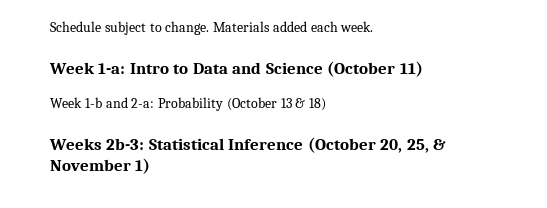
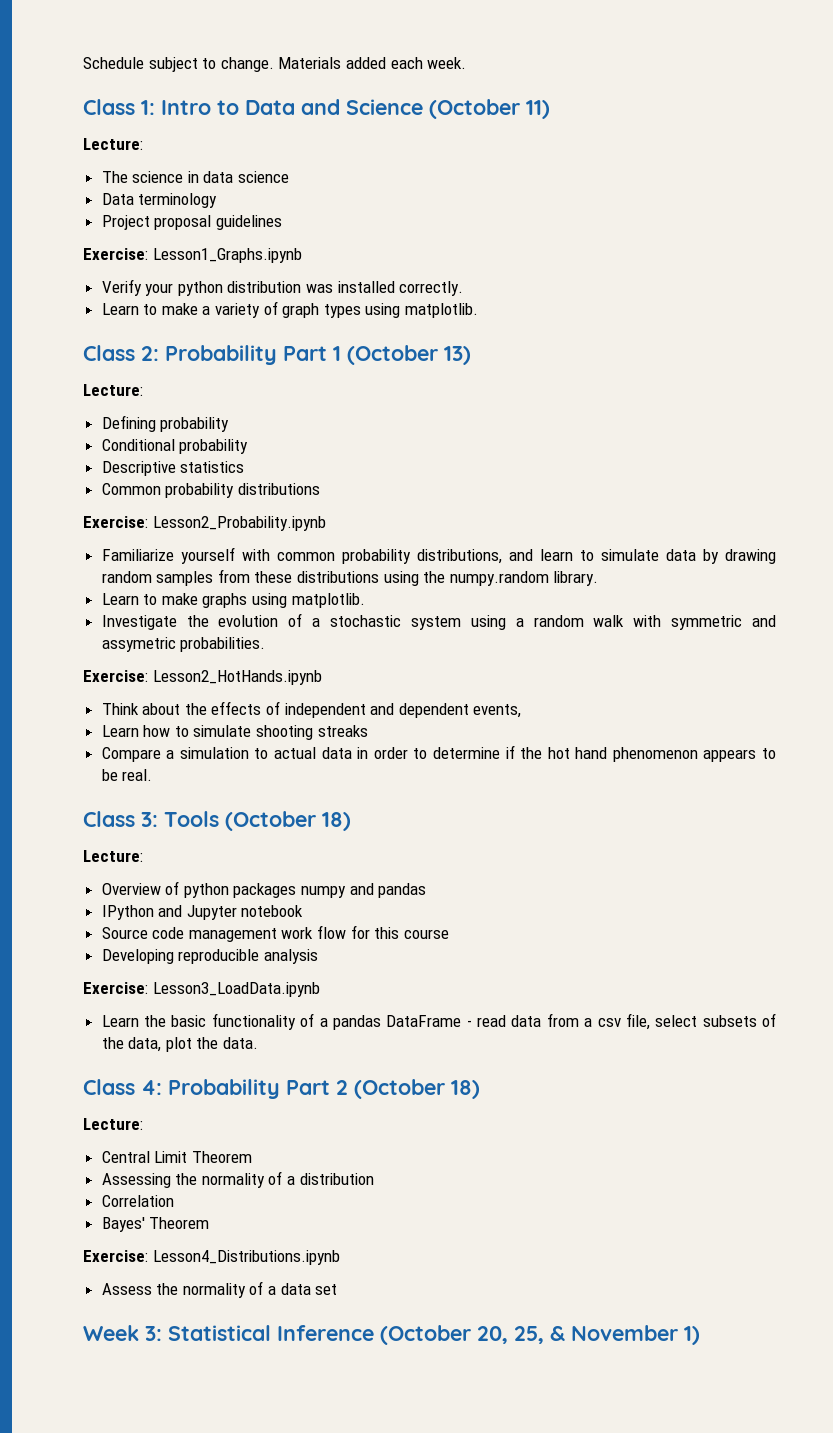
- Week 1-a: Intro to Data and Science (October 11)
- Week 1-b and 2-a: Probability (October 13 & 18)
- Weeks 2b-3: Statistical Inference (October 20, 25, & November 1)
+ Class 1: Intro to Data and Science (October 11)
+ Lecture:
+ The science in data science
+ Data terminology
+ Project proposal guidelines
+ Exercise: Lesson1_Graphs.ipynb
+ Verify your python distribution was installed correctly.
+ Learn to make a variety of graph types using matplotlib.
+ Class 2: Probability Part 1 (October 13)
+ Lecture:
+ Defining probability
+ Conditional probability
+ Descriptive statistics
+ Common probability distributions
+ Exercise: Lesson2_Probability.ipynb
+ Familiarize yourself with common probability distributions, and learn to simulate data by drawing random samples from these distributions using the numpy.random library.
+ Learn to make graphs using matplotlib.
+ Investigate the evolution of a stochastic system using a random walk with symmetric and assymetric probabilities.
+ Exercise: Lesson2_HotHands.ipynb
+ Think about the effects of independent and dependent events,
+ Learn how to simulate shooting streaks
+ Compare a simulation to actual data in order to determine if the hot hand phenomenon appears to be real.
+ Class 3: Tools (October 18)
+ Lecture:
+ Overview of python packages numpy and pandas
+ IPython and Jupyter notebook
+ Source code management work flow for this course
+ Developing reproducible analysis
+ Exercise: Lesson3_LoadData.ipynb
+ Learn the basic functionality of a pandas DataFrame - read data from a csv file, select subsets of the data, plot the data.
+ Class 4: Probability Part 2 (October 18)
+ Lecture:
+ Central Limit Theorem
+ Assessing the normality of a distribution
+ Correlation
+ Bayes' Theorem
+ Exercise: Lesson4_Distributions.ipynb
+ Assess the normality of a data set
+ Week 3: Statistical Inference (October 20, 25, & November 1)

